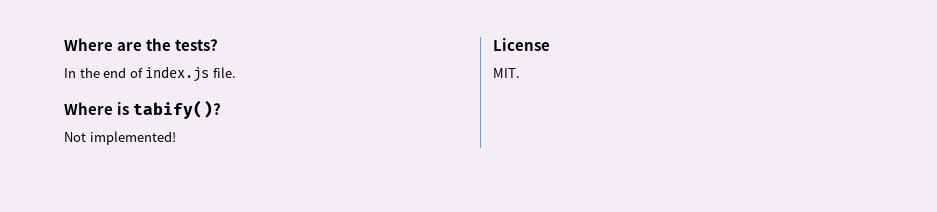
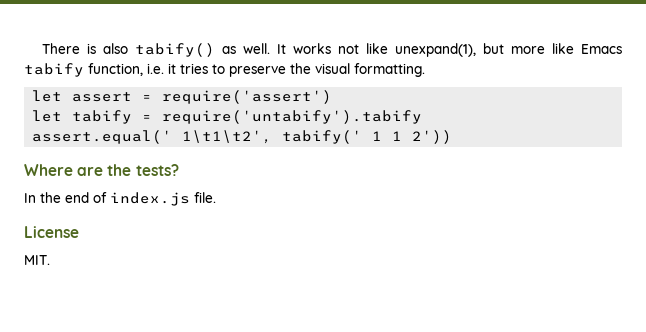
+ There is also tabify() as well. It works not like unexpand(1), but more like Emacs tabify function, i.e. it tries to preserve the visual formatting.
+ let assert = require('assert')
+ let tabify = require('untabify').tabify
+ assert.equal(' 1\t1\t2', tabify(' 1 1 2'))
- Where is tabify()?
- Not implemented!

